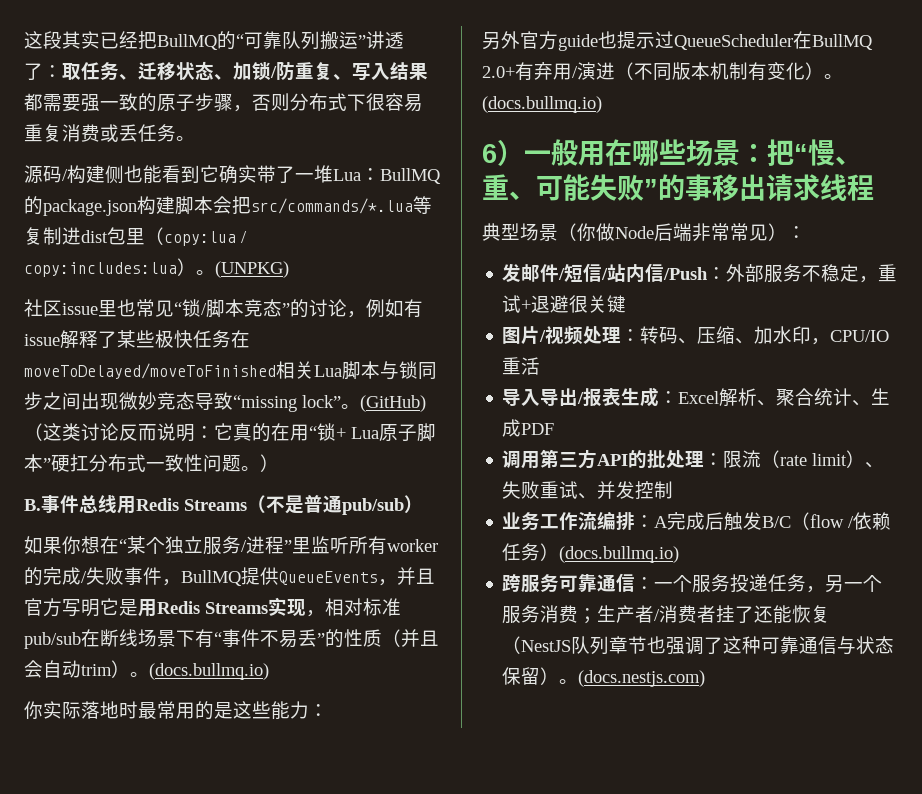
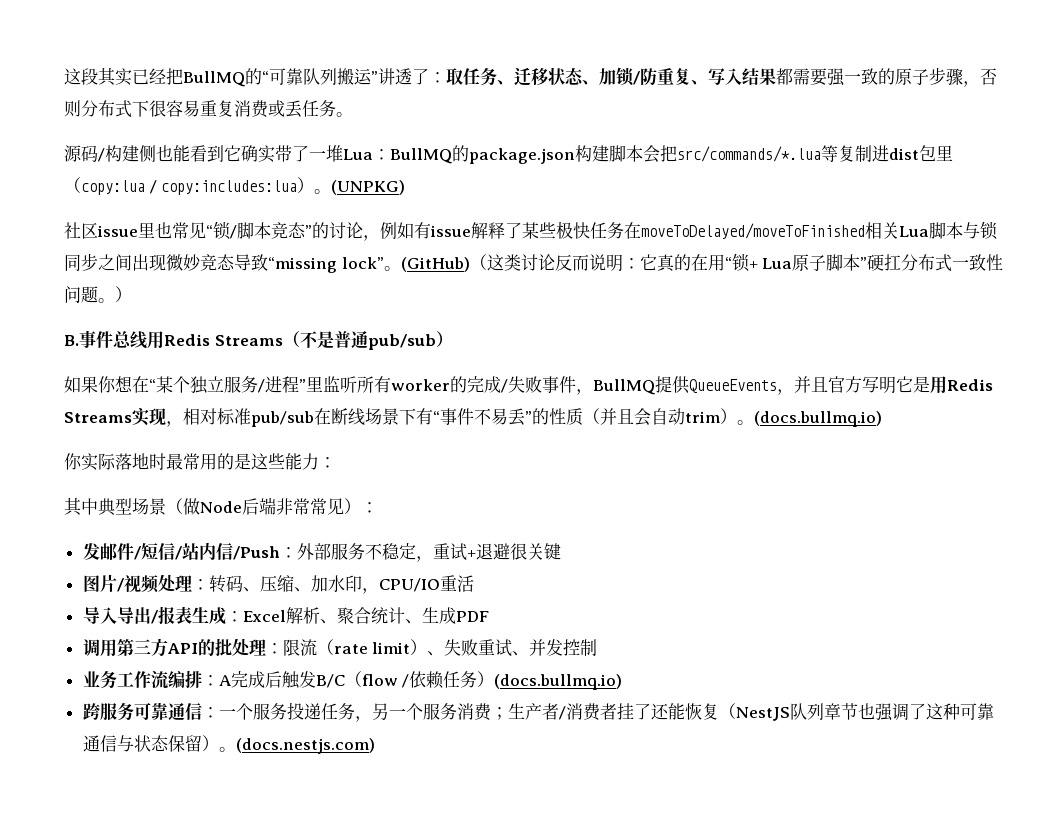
- 另外官方guide也提示过QueueScheduler在BullMQ 2.0+有弃用/演进（不同版本机制有变化）。(docs.bullmq.io)
- 6）一般用在哪些场景：把“慢、重、可能失败”的事移出请求线程
- 典型场景（你做Node后端非常常见）：
+ 其中典型场景（做Node后端非常常见）：

